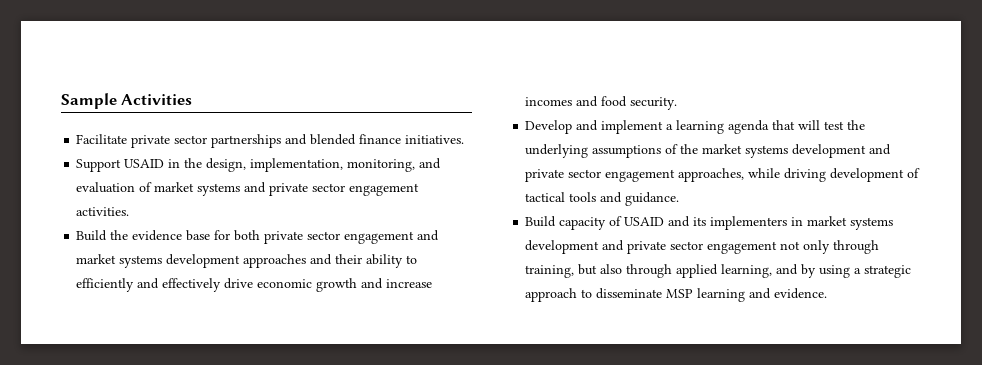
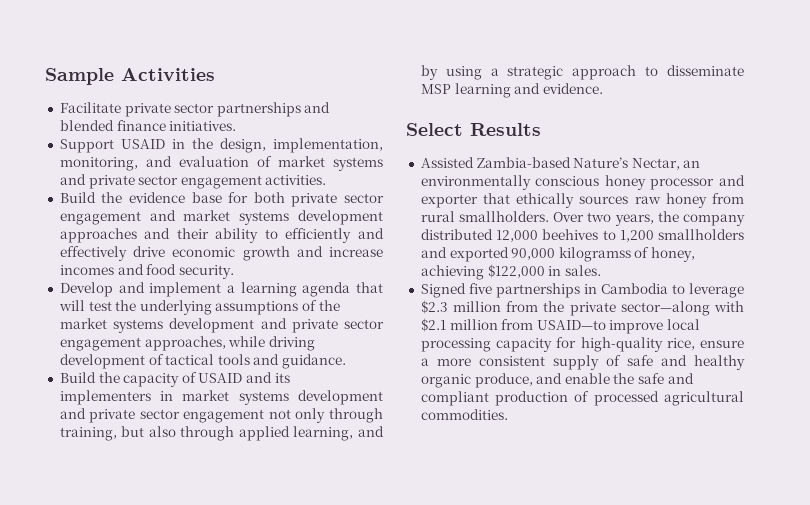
- Build capacity of USAID and its implementers in market systems development and private sector engagement not only through training, but also through applied learning, and by using a strategic approach to disseminate MSP learning and evidence.
+ Build the capacity of USAID and its implementers in market systems development and private sector engagement not only through training, but also through applied learning, and by using a strategic approach to disseminate MSP learning and evidence.
+ Select Results
+ Assisted Zambia-based Nature’s Nectar, an environmentally conscious honey processor and exporter that ethically sources raw honey from rural smallholders. Over two years, the company distributed 12,000 beehives to 1,200 smallholders and exported 90,000 kilogramss of honey, achieving $122,000 in sales.
+ Signed five partnerships in Cambodia to leverage $2.3 million from the private sector—along with $2.1 million from USAID—to improve local processing capacity for high-quality rice, ensure a more consistent supply of safe and healthy organic produce, and enable the safe and compliant production of processed agricultural commodities.

